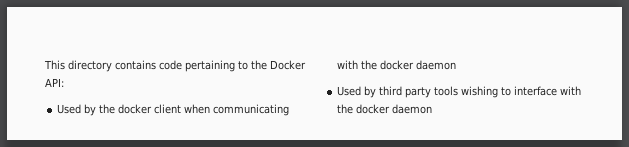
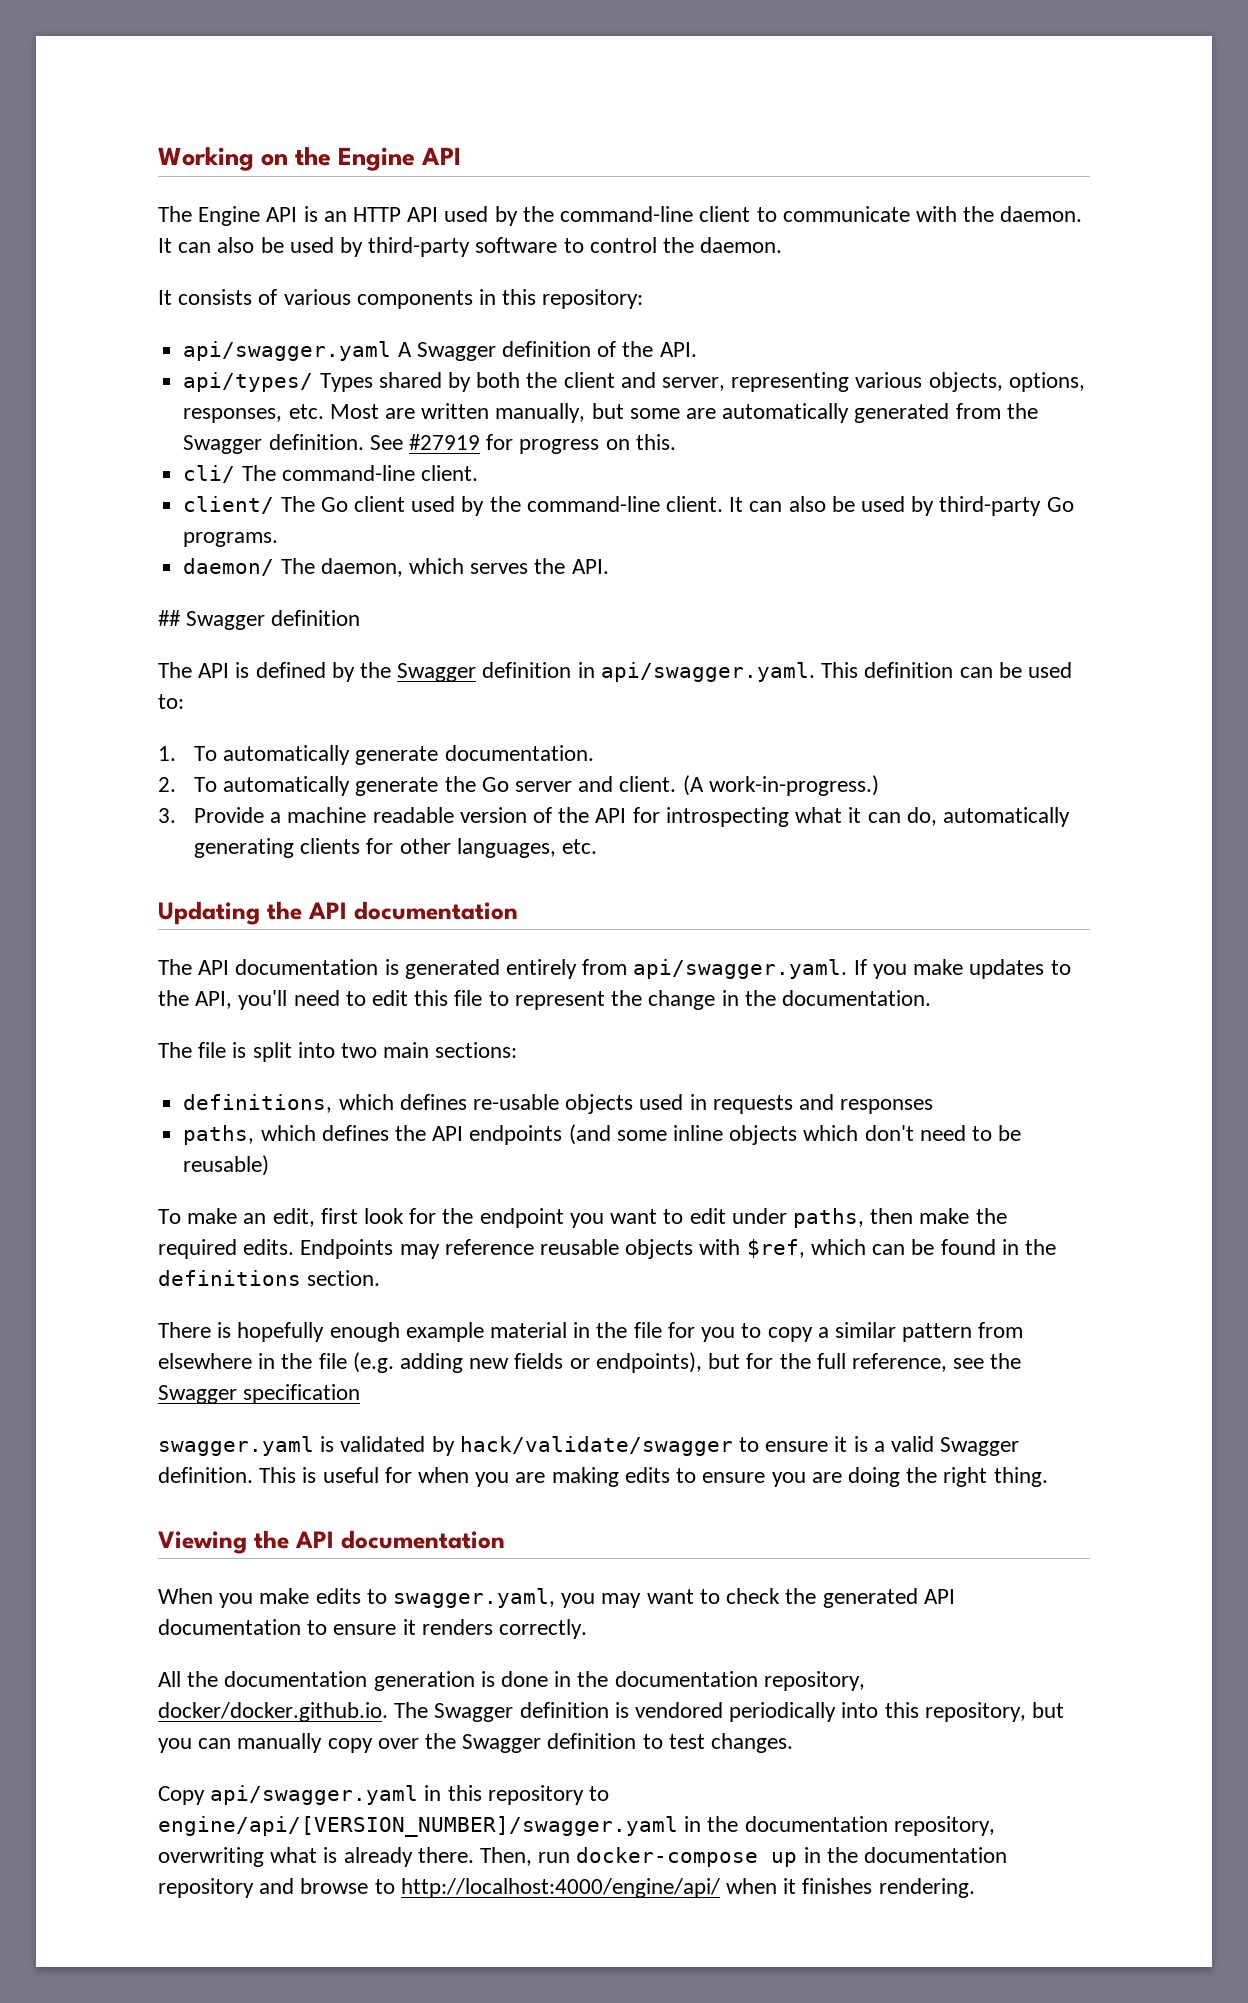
- This directory contains code pertaining to the Docker API:
- Used by the docker client when communicating with the docker daemon
- Used by third party tools wishing to interface with the docker daemon
+ Working on the Engine API
+ The Engine API is an HTTP API used by the command-line client to communicate with the daemon. It can also be used by third-party software to control the daemon.
+ It consists of various components in this repository:
+ api/swagger.yaml A Swagger definition of the API.
+ api/types/ Types shared by both the client and server, representing various objects, options, responses, etc. Most are written manually, but some are automatically generated from the Swagger definition. See #27919 for progress on this.
+ cli/ The command-line client.
+ client/ The Go client used by the command-line client. It can also be used by third-party Go programs.
+ daemon/ The daemon, which serves the API.
+ ## Swagger definition
+ The API is defined by the Swagger definition in api/swagger.yaml. This definition can be used to:
+ 1. To automatically generate documentation.
+ 2. To automatically generate the Go server and client. (A work-in-progress.)
+ 3. Provide a machine readable version of the API for introspecting what it can do, automatically generating clients for other languages, etc.
+ Updating the API documentation
+ The API documentation is generated entirely from api/swagger.yaml. If you make updates to the API, you'll need to edit this file to represent the change in the documentation.
+ The file is split into two main sections:
+ definitions, which defines re-usable objects used in requests and responses
+ paths, which defines the API endpoints (and some inline objects which don't need to be reusable)
+ To make an edit, first look for the endpoint you want to edit under paths, then make the required edits. Endpoints may reference reusable objects with $ref, which can be found in the definitions section.
+ There is hopefully enough example material in the file for you to copy a similar pattern from elsewhere in the file (e.g. adding new fields or endpoints), but for the full reference, see the Swagger specification
+ swagger.yaml is validated by hack/validate/swagger to ensure it is a valid Swagger definition. This is useful for when you are making edits to ensure you are doing the right thing.
+ Viewing the API documentation
+ When you make edits to swagger.yaml, you may want to check the generated API documentation to ensure it renders correctly.
+ All the documentation generation is done in the documentation repository, docker/docker.github.io. The Swagger definition is vendored periodically into this repository, but you can manually copy over the Swagger definition to test changes.
+ Copy api/swagger.yaml in this repository to engine/api/[VERSION_NUMBER]/swagger.yaml in the documentation repository, overwriting what is already there. Then, run docker-compose up in the documentation repository and browse to http://localhost:4000/engine/api/ when it finishes rendering.

